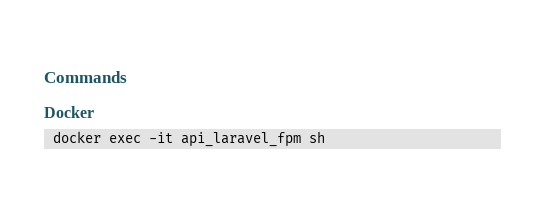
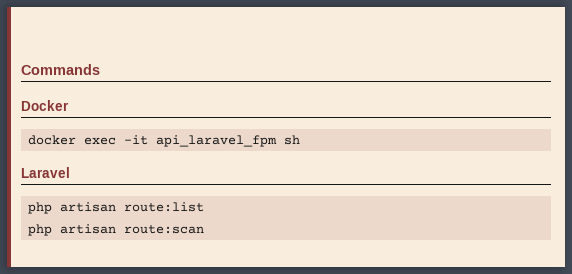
+ Laravel
+ php artisan route:list
+ php artisan route:scan

